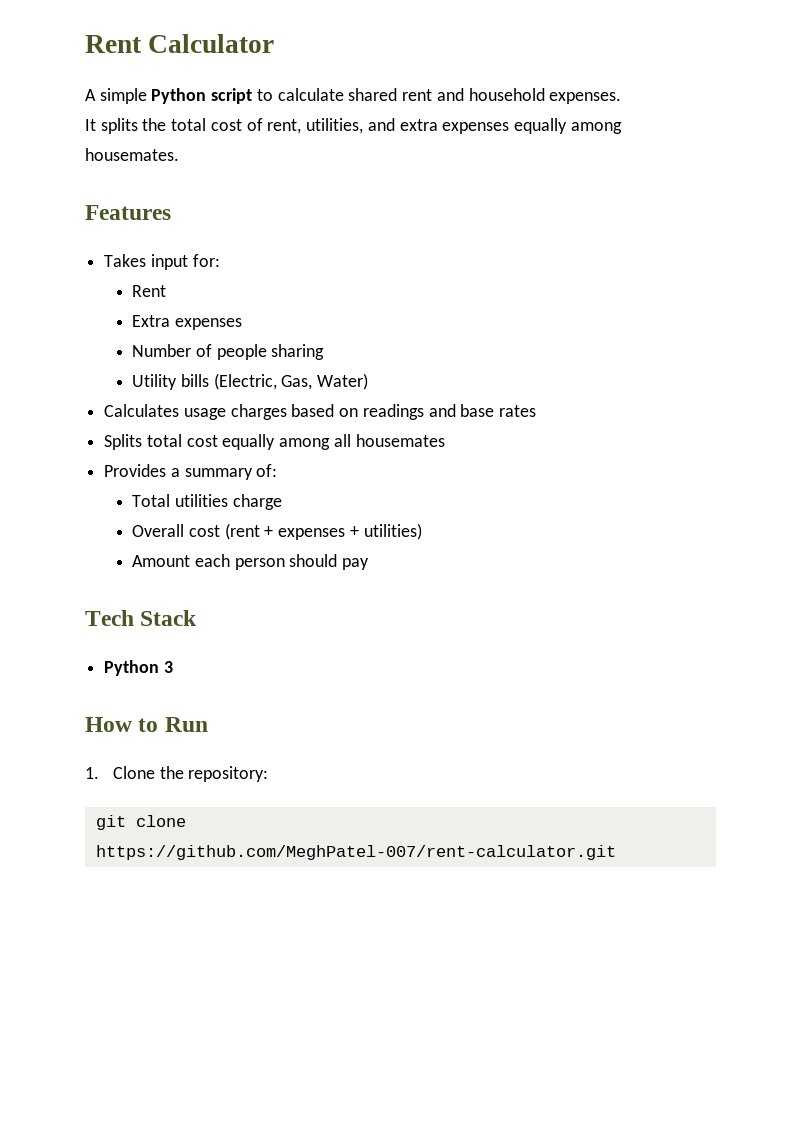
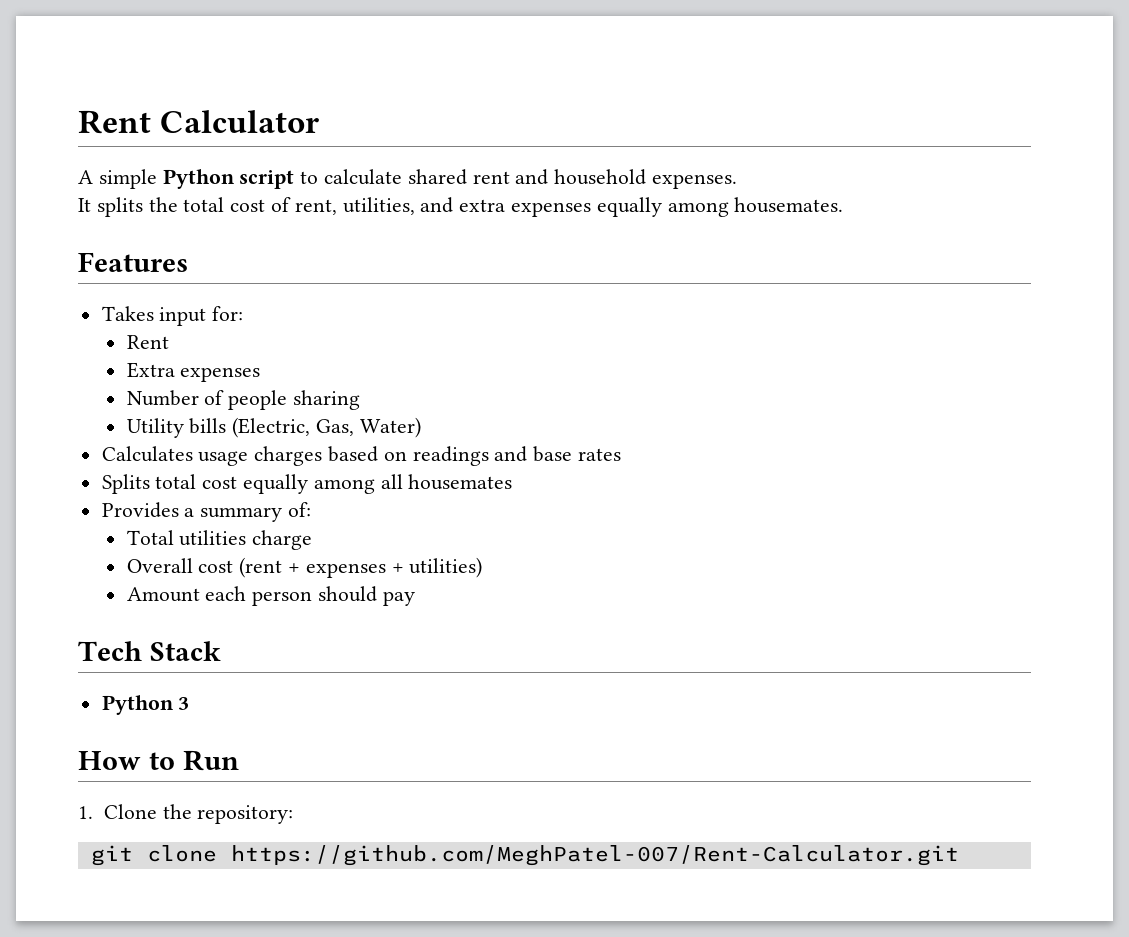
- git clone https://github.com/MeghPatel-007/rent-calculator.git
+ git clone https://github.com/MeghPatel-007/Rent-Calculator.git

